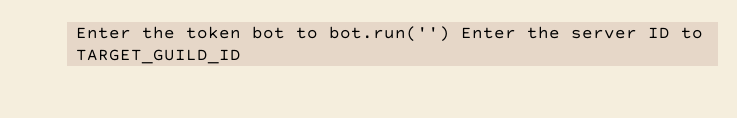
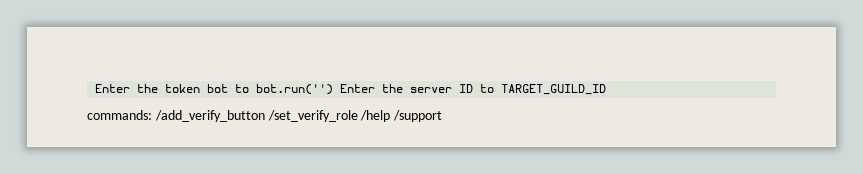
+ commands: /add_verify_button /set_verify_role /help /support

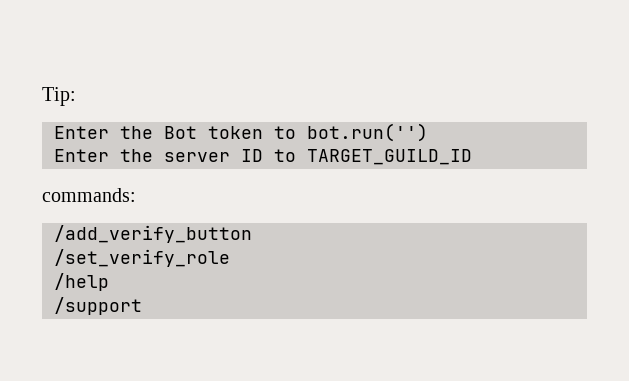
- Enter the token bot to bot.run('') Enter the server ID to TARGET_GUILD_ID
+ Tip:
+ Enter the Bot token to bot.run('')
+ Enter the server ID to TARGET_GUILD_ID
- commands: /add_verify_button /set_verify_role /help /support
+ commands:
+ /add_verify_button
+ /set_verify_role
+ /help
+ /support

